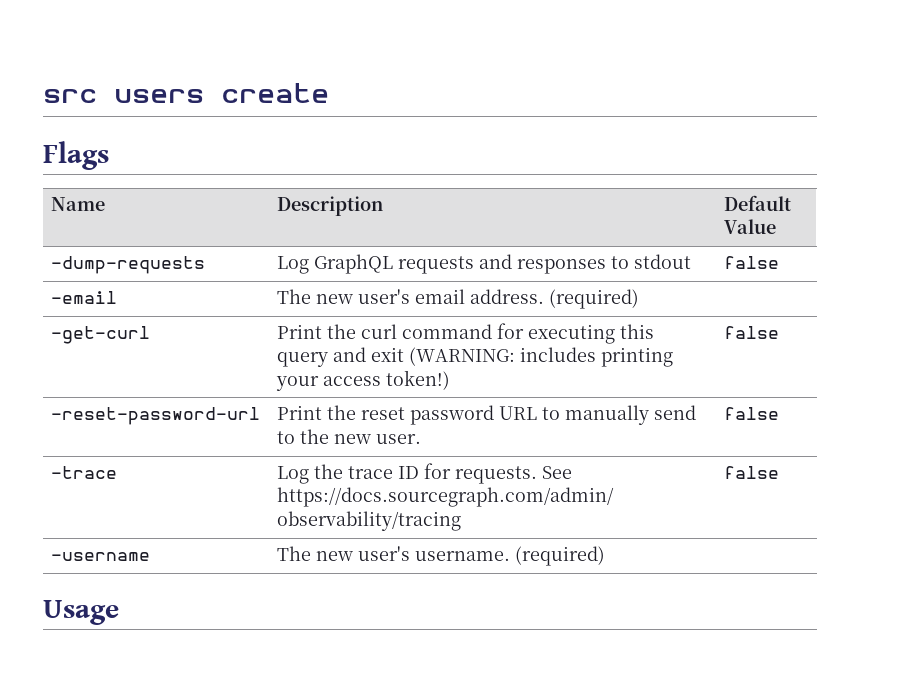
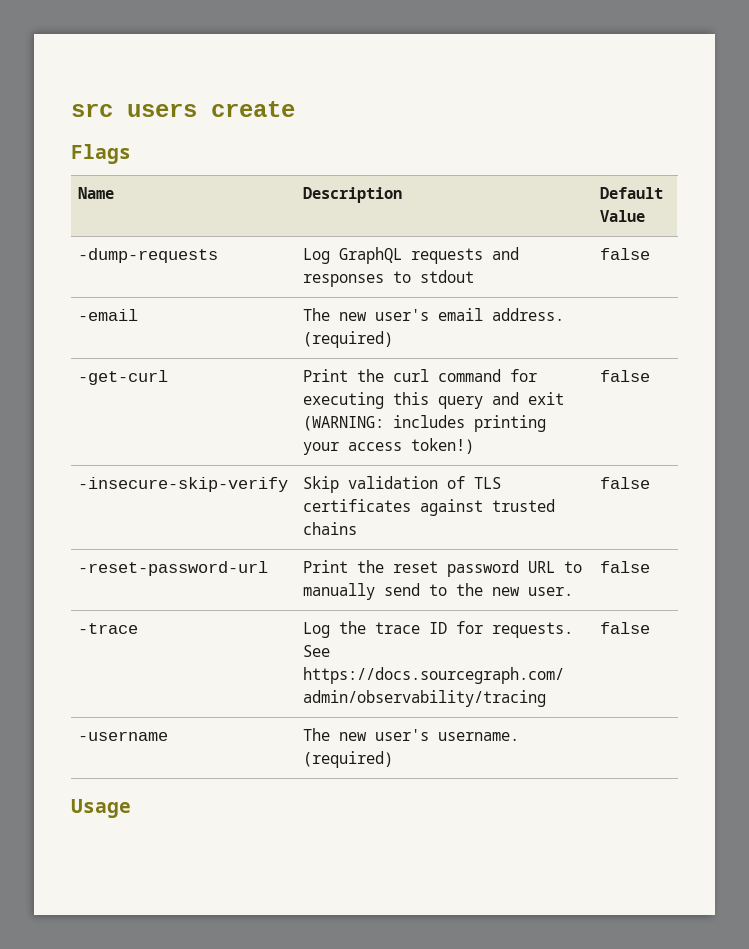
+ -insecure-skip-verify | Skip validation of TLS certificates against trusted chains | false

